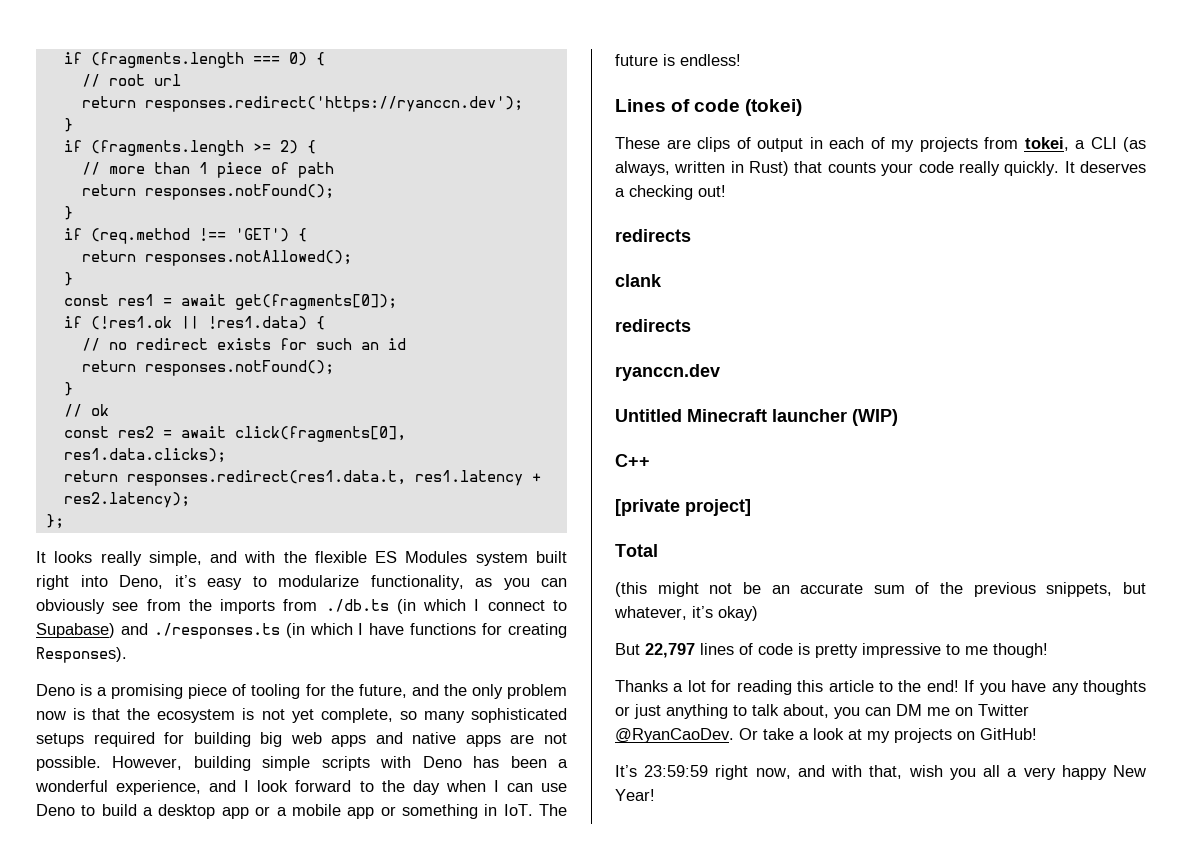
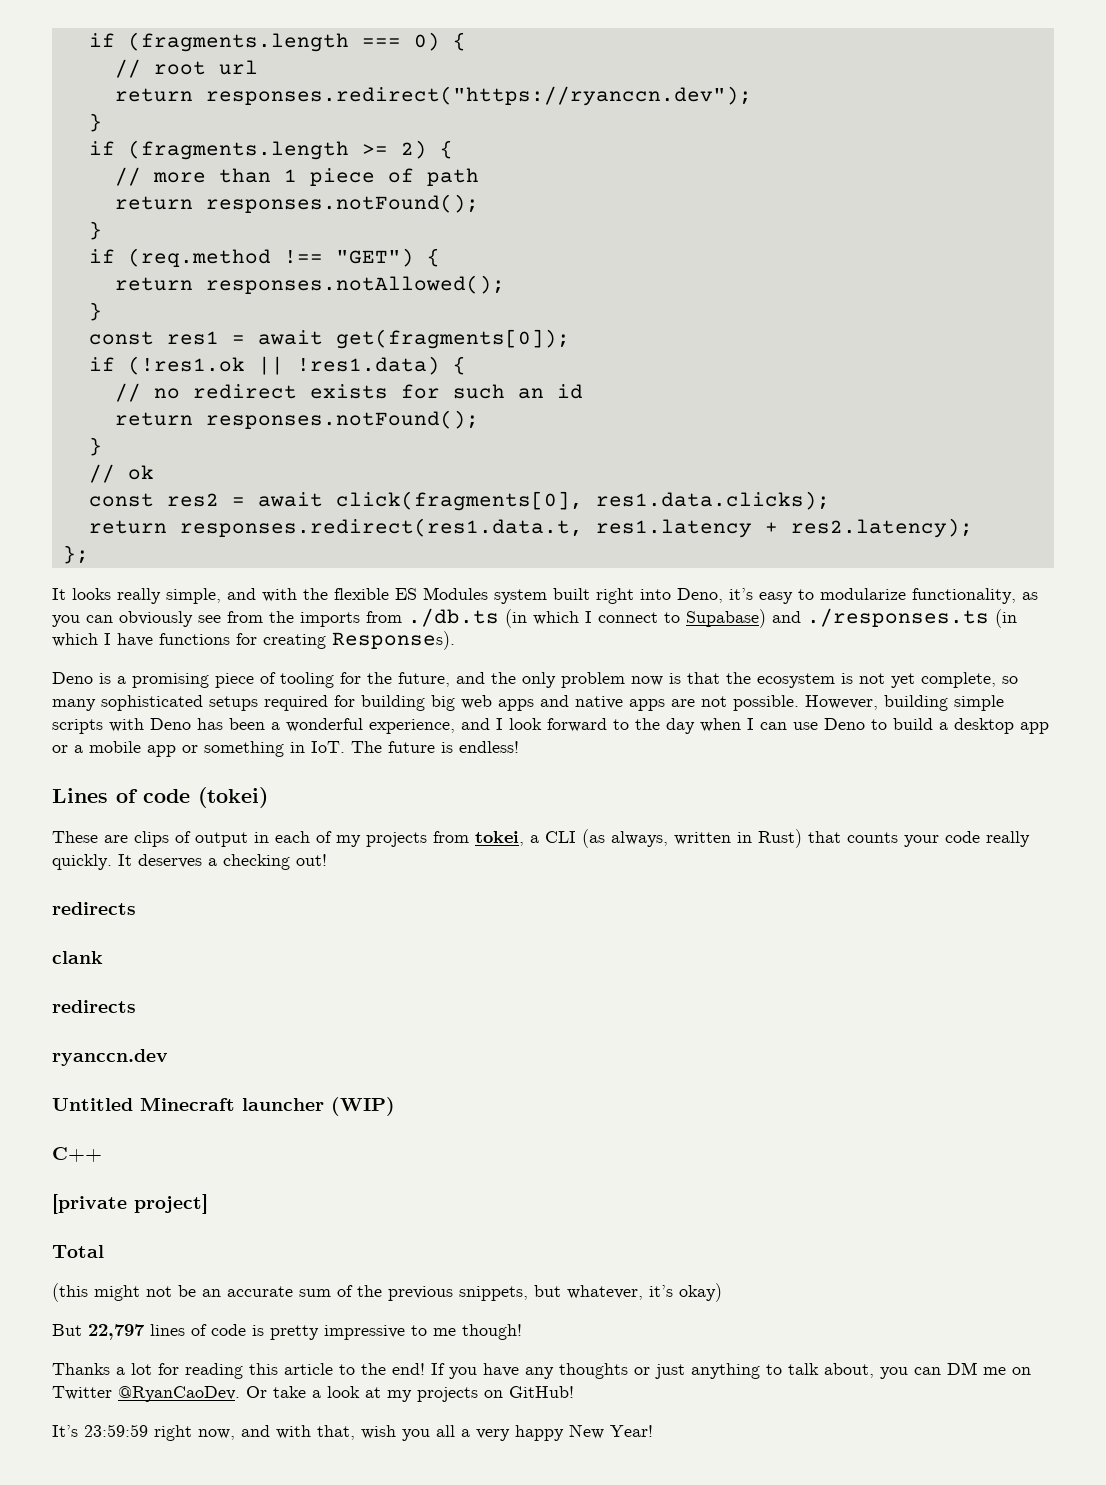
- return responses.redirect('https://ryanccn.dev');
+ return responses.redirect("https://ryanccn.dev");
- if (req.method !== 'GET') {
+ if (req.method !== "GET") {

